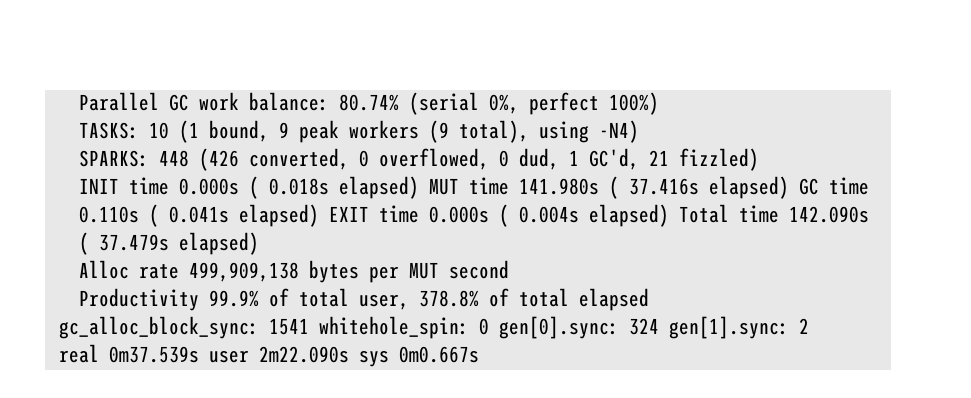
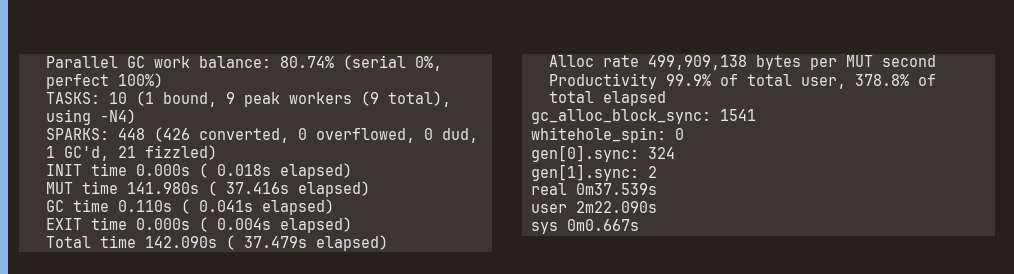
- INIT time 0.000s ( 0.018s elapsed) MUT time 141.980s ( 37.416s elapsed) GC time 0.110s ( 0.041s elapsed) EXIT time 0.000s ( 0.004s elapsed) Total time 142.090s ( 37.479s elapsed)
+ INIT time 0.000s ( 0.018s elapsed)
+ MUT time 141.980s ( 37.416s elapsed)
+ GC time 0.110s ( 0.041s elapsed)
+ EXIT time 0.000s ( 0.004s elapsed)
+ Total time 142.090s ( 37.479s elapsed)
- gc_alloc_block_sync: 1541 whitehole_spin: 0 gen[0].sync: 324 gen[1].sync: 2
+ gc_alloc_block_sync: 1541
+ whitehole_spin: 0
+ gen[0].sync: 324
+ gen[1].sync: 2
- real 0m37.539s user 2m22.090s sys 0m0.667s
+ real 0m37.539s
+ user 2m22.090s
+ sys 0m0.667s

